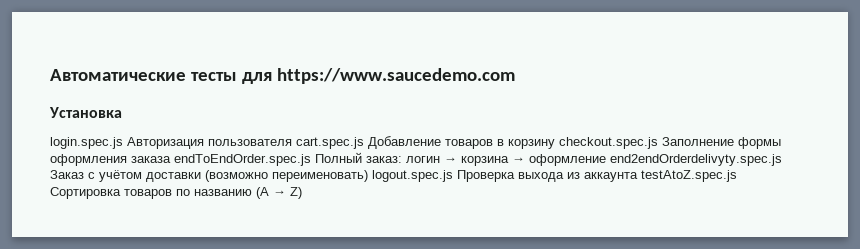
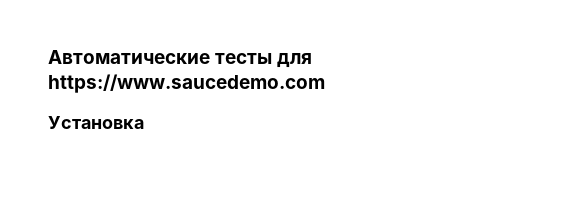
- login.spec.js Авторизация пользователя cart.spec.js Добавление товаров в корзину checkout.spec.js Заполнение формы оформления заказа endToEndOrder.spec.js Полный заказ: логин → корзина → оформление end2endOrderdelivyty.spec.js Заказ с учётом доставки (возможно переименовать) logout.spec.js Проверка выхода из аккаунта testAtoZ.spec.js Сортировка товаров по названию (A → Z)

